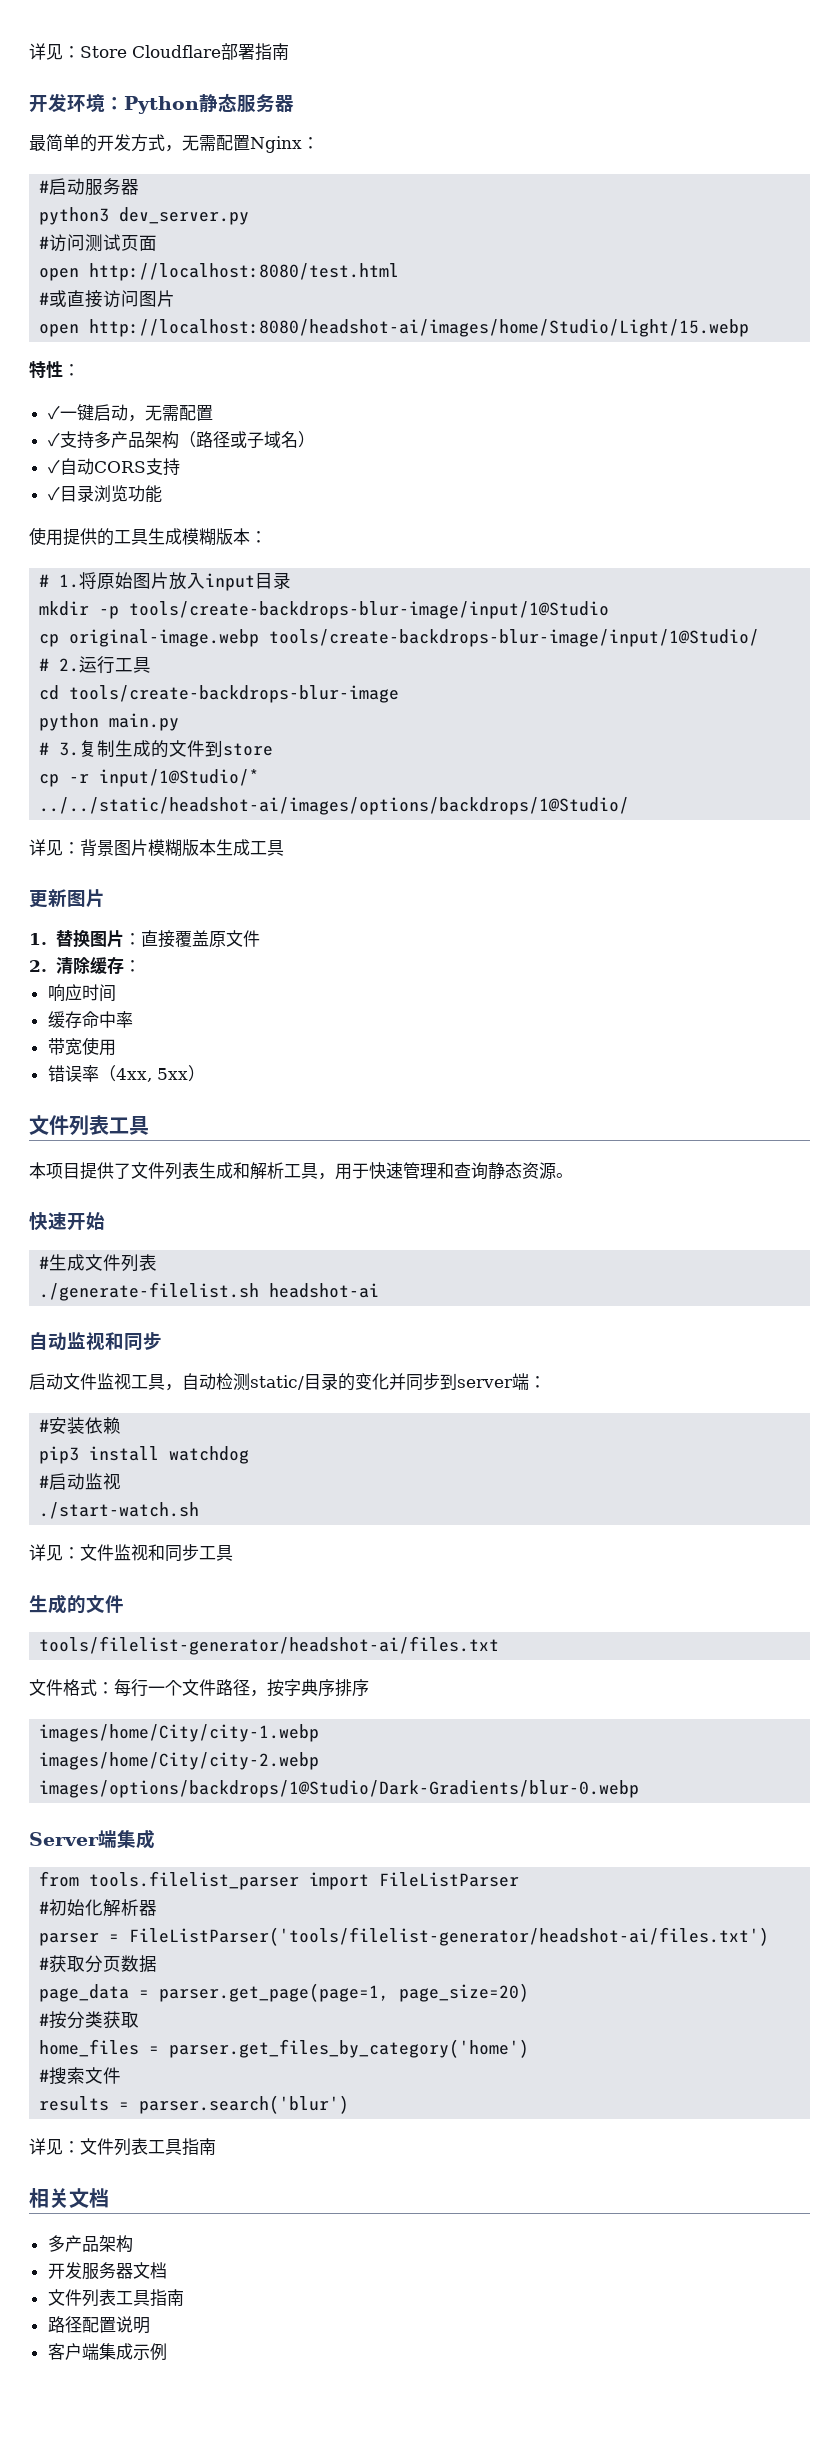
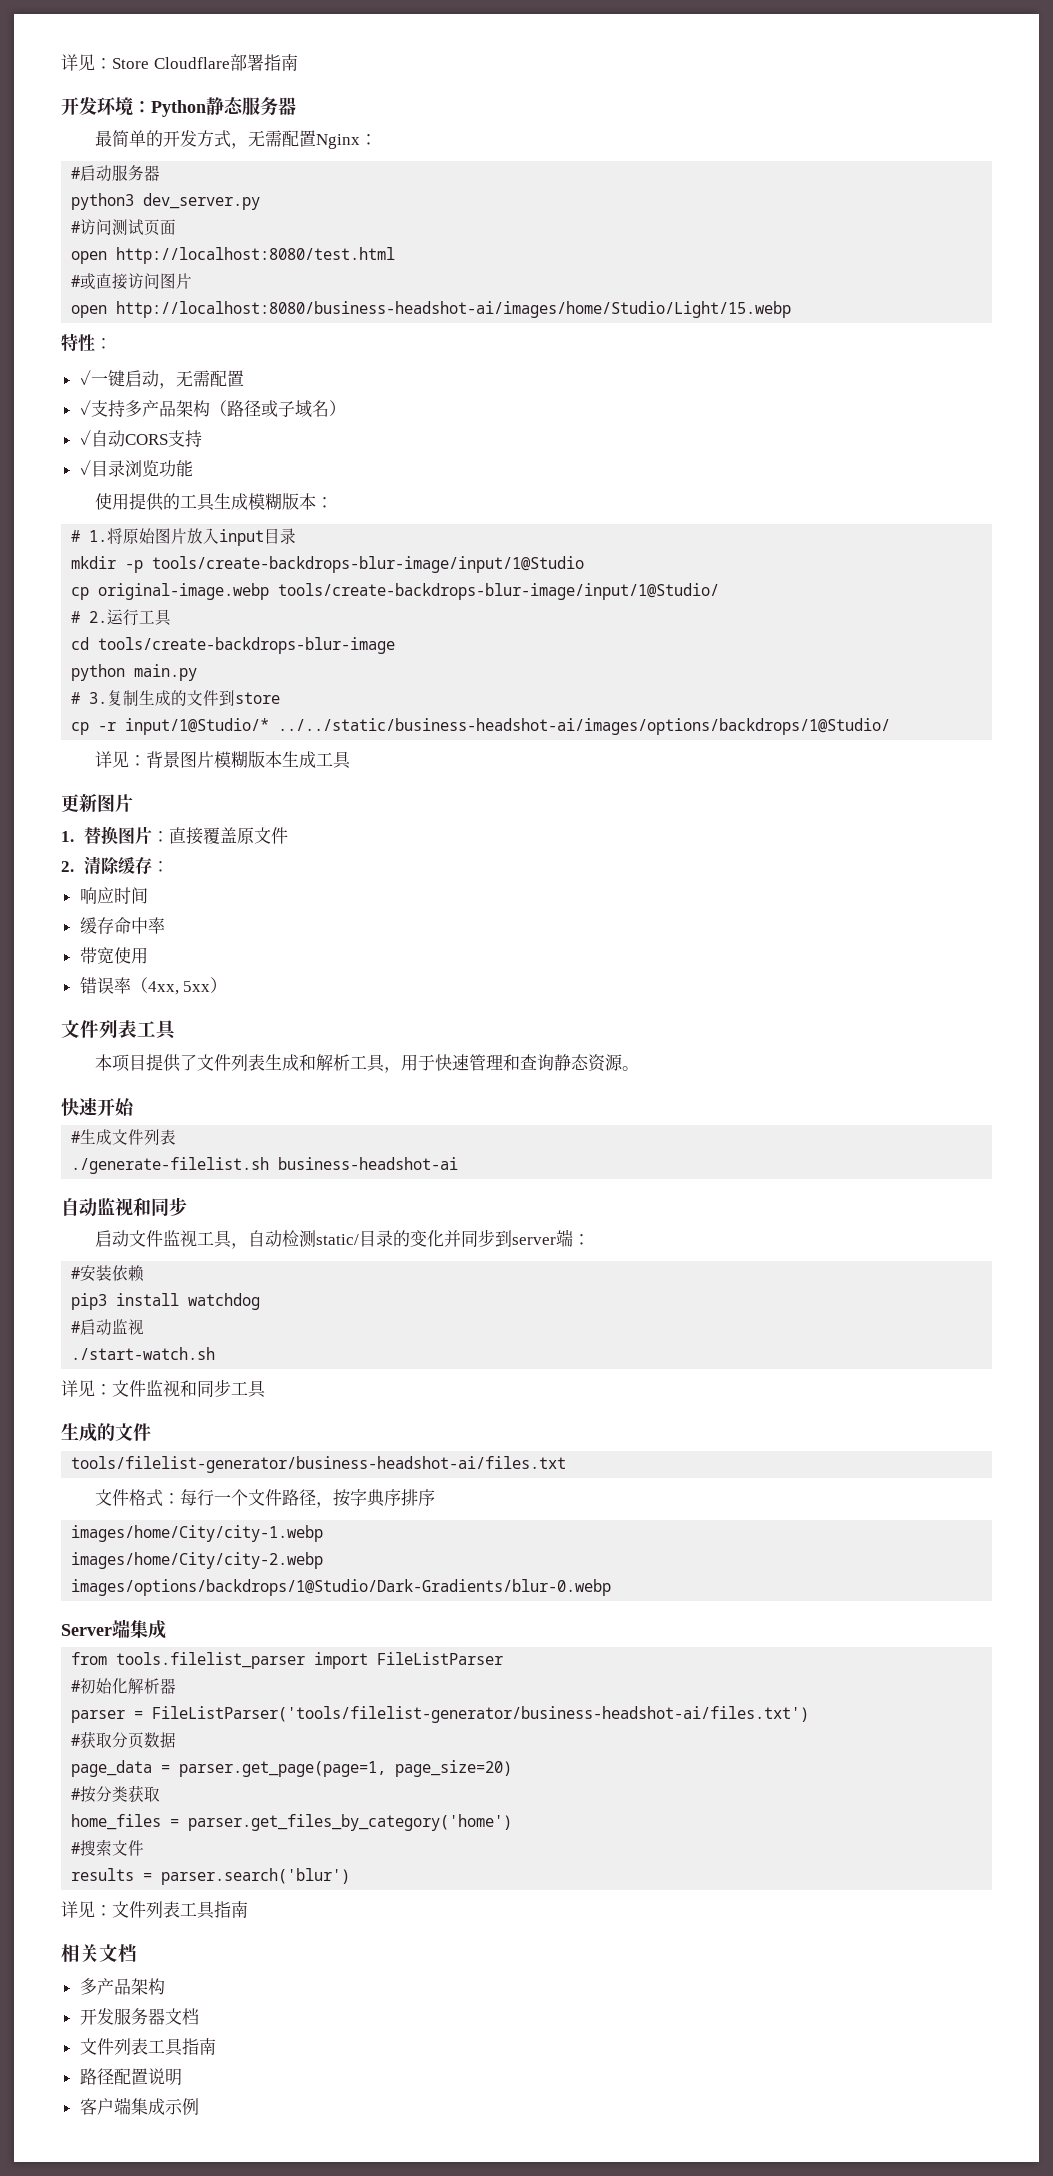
- open http://localhost:8080/headshot-ai/images/home/Studio/Light/15.webp
+ open http://localhost:8080/business-headshot-ai/images/home/Studio/Light/15.webp
- cp -r input/1@Studio/* ../../static/headshot-ai/images/options/backdrops/1@Studio/
+ cp -r input/1@Studio/* ../../static/business-headshot-ai/images/options/backdrops/1@Studio/
- ./generate-filelist.sh headshot-ai
+ ./generate-filelist.sh business-headshot-ai
- tools/filelist-generator/headshot-ai/files.txt
+ tools/filelist-generator/business-headshot-ai/files.txt
- parser = FileListParser('tools/filelist-generator/headshot-ai/files.txt')
+ parser = FileListParser('tools/filelist-generator/business-headshot-ai/files.txt')

